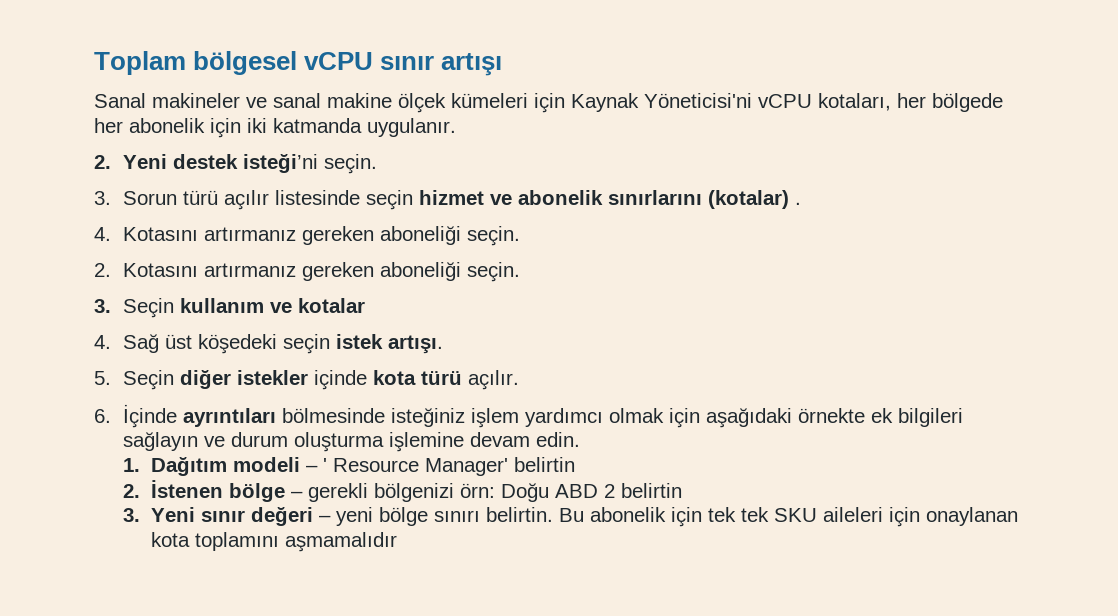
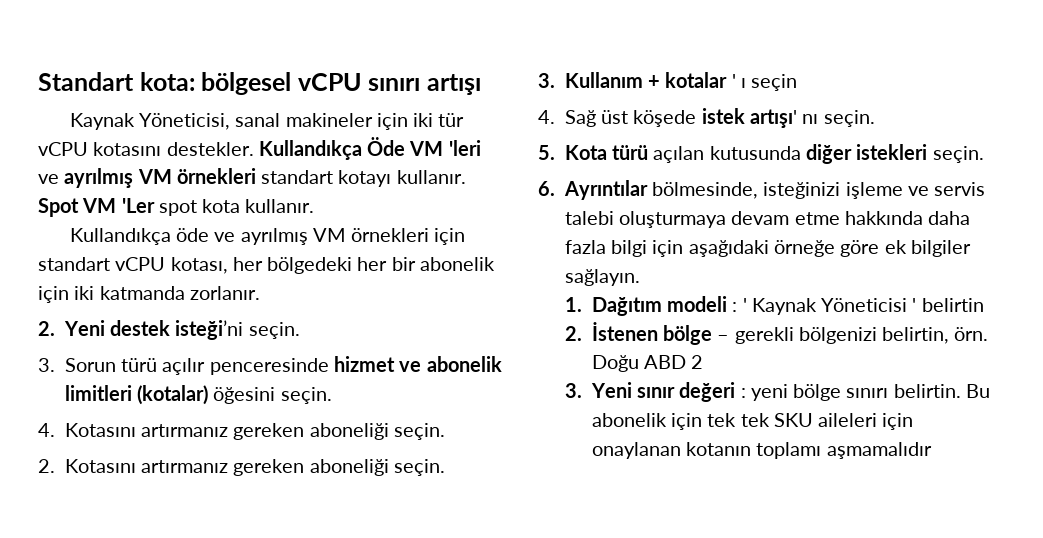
- Toplam bölgesel vCPU sınır artışı
+ Standart kota: bölgesel vCPU sınırı artışı
- Sanal makineler ve sanal makine ölçek kümeleri için Kaynak Yöneticisi'ni vCPU kotaları, her bölgede her abonelik için iki katmanda uygulanır.
+ Kaynak Yöneticisi, sanal makineler için iki tür vCPU kotasını destekler. Kullandıkça Öde VM 'leri ve ayrılmış VM örnekleri standart kotayı kullanır. Spot VM 'Ler spot kota kullanır.
+ Kullandıkça öde ve ayrılmış VM örnekleri için standart vCPU kotası, her bölgedeki her bir abonelik için iki katmanda zorlanır.
- 3. Sorun türü açılır listesinde seçin hizmet ve abonelik sınırlarını (kotalar) .
+ 3. Sorun türü açılır penceresinde hizmet ve abonelik limitleri (kotalar) öğesini seçin.
- 3. Seçin kullanım ve kotalar
- 4. Sağ üst köşedeki seçin istek artışı.
- 5. Seçin diğer istekler içinde kota türü açılır.
- 6. İçinde ayrıntıları bölmesinde isteğiniz işlem yardımcı olmak için aşağıdaki örnekte ek bilgileri sağlayın ve durum oluşturma işlemine devam edin.
- 1. Dağıtım modeli – ' Resource Manager' belirtin
+ 3. Kullanım + kotalar ' ı seçin
+ 4. Sağ üst köşede istek artışı' nı seçin.
+ 5. Kota türü açılan kutusunda diğer istekleri seçin.
+ 6. Ayrıntılar bölmesinde, isteğinizi işleme ve servis talebi oluşturmaya devam etme hakkında daha fazla bilgi için aşağıdaki örneğe göre ek bilgiler sağlayın.
+ 1. Dağıtım modeli : ' Kaynak Yöneticisi ' belirtin
- 2. İstenen bölge – gerekli bölgenizi örn: Doğu ABD 2 belirtin
+ 2. İstenen bölge – gerekli bölgenizi belirtin, örn. Doğu ABD 2
- 3. Yeni sınır değeri – yeni bölge sınırı belirtin.
+ 3. Yeni sınır değeri : yeni bölge sınırı belirtin.
- Bu abonelik için tek tek SKU aileleri için onaylanan kota toplamını aşmamalıdır
+ Bu abonelik için tek tek SKU aileleri için onaylanan kotanın toplamı aşmamalıdır

